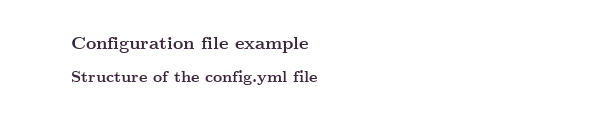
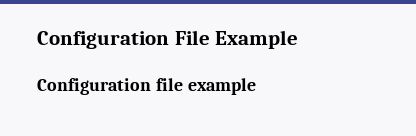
+ Configuration File Example
- Structure of the config.yml file

